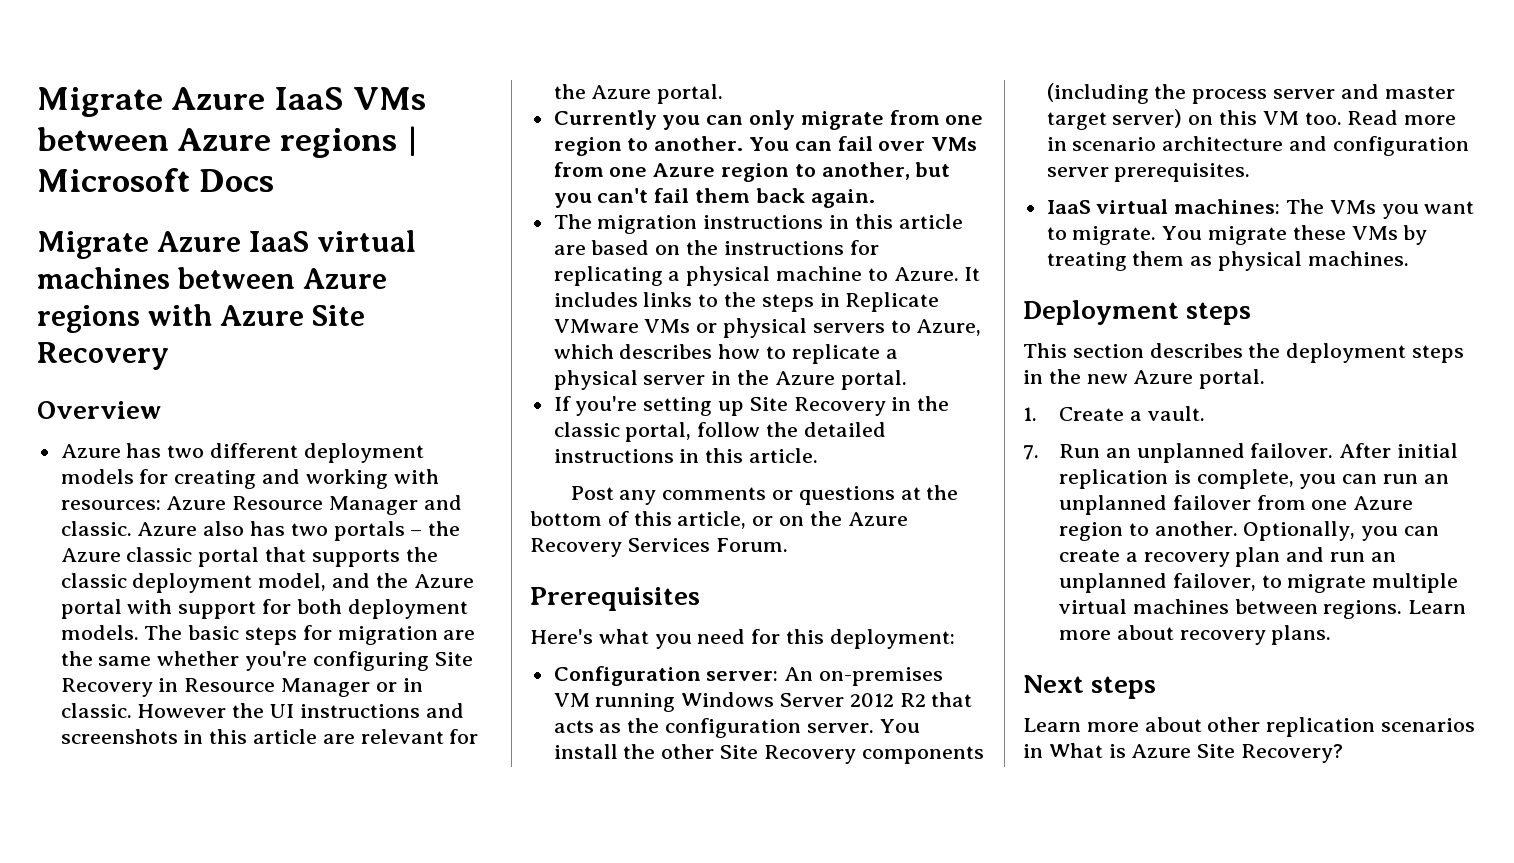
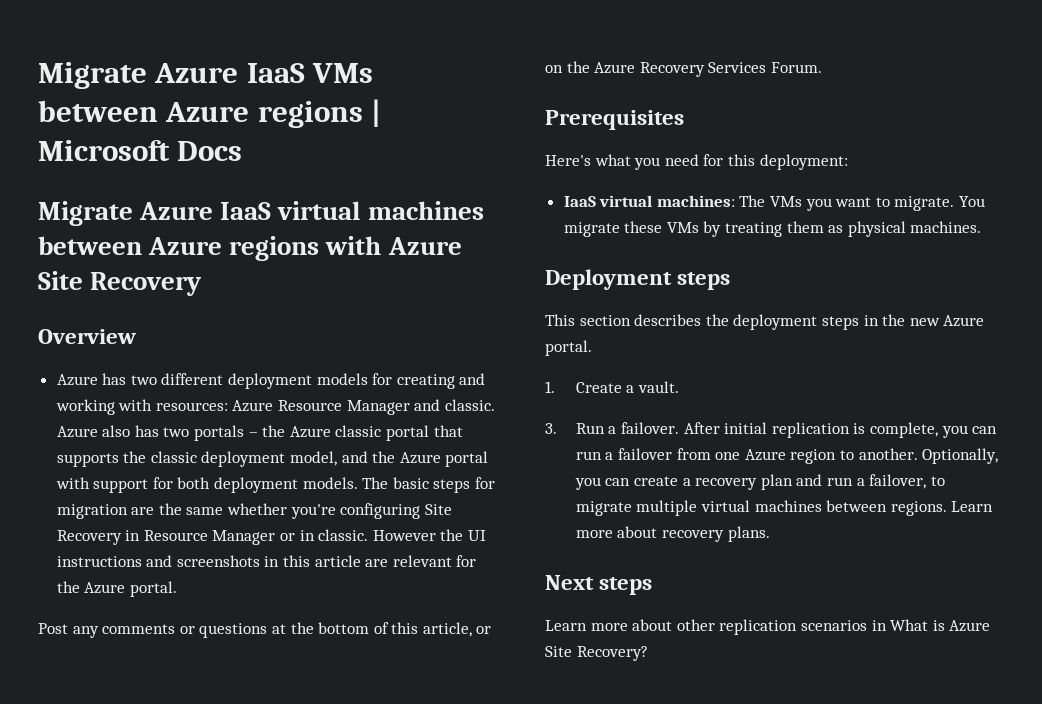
- Currently you can only migrate from one region to another. You can fail over VMs from one Azure region to another, but you can't fail them back again.
- The migration instructions in this article are based on the instructions for replicating a physical machine to Azure. It includes links to the steps in Replicate VMware VMs or physical servers to Azure, which describes how to replicate a physical server in the Azure portal.
- If you're setting up Site Recovery in the classic portal, follow the detailed instructions in this article.
- Configuration server: An on-premises VM running Windows Server 2012 R2 that acts as the configuration server. You install the other Site Recovery components (including the process server and master target server) on this VM too. Read more in scenario architecture and configuration server prerequisites.
- 7. Run an unplanned failover.
+ 3. Run a failover.
- After initial replication is complete, you can run an unplanned failover from one Azure region to another.
+ After initial replication is complete, you can run a failover from one Azure region to another.
- Optionally, you can create a recovery plan and run an unplanned failover, to migrate multiple virtual machines between regions.
+ Optionally, you can create a recovery plan and run a failover, to migrate multiple virtual machines between regions.

